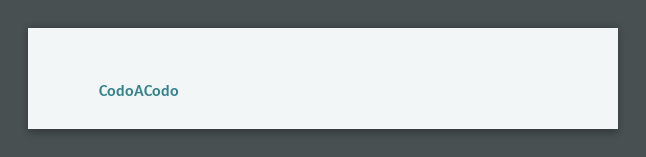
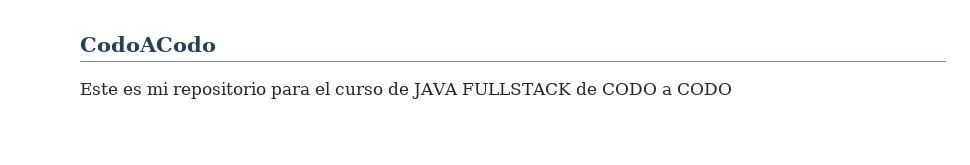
+ Este es mi repositorio para el curso de JAVA FULLSTACK de CODO a CODO

